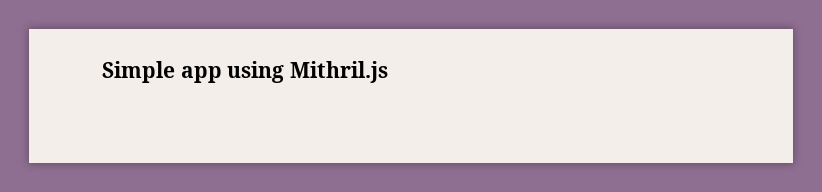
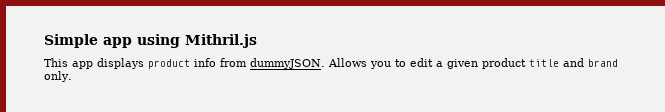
+ This app displays product info from dummyJSON. Allows you to edit a given product title and brand only.

